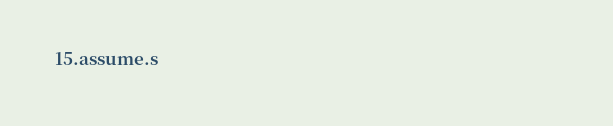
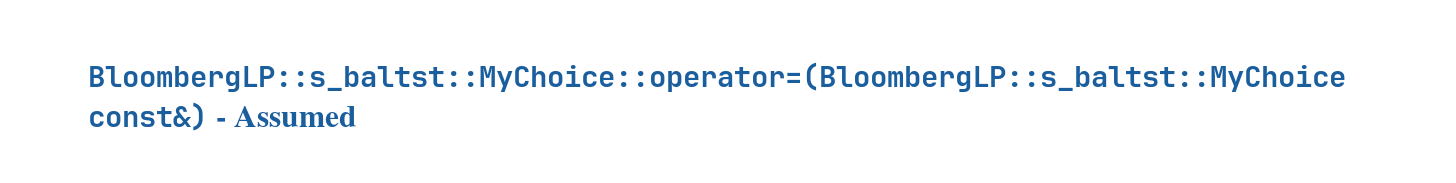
- 15.assume.s
+ BloombergLP::s_baltst::MyChoice::operator=(BloombergLP::s_baltst::MyChoice const&) - Assumed

